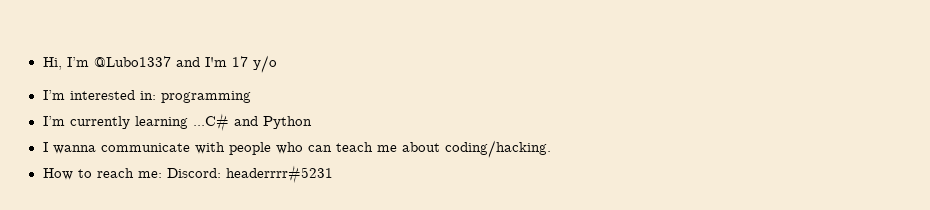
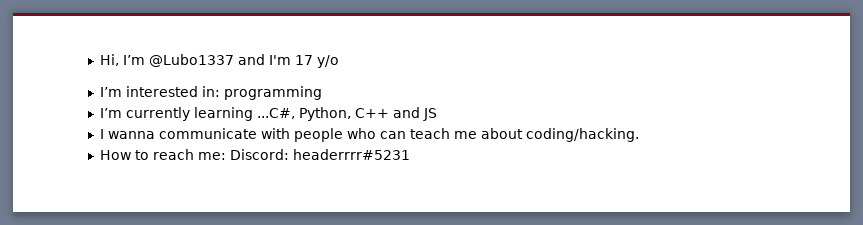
- I’m currently learning ...C# and Python
+ I’m currently learning ...C#, Python, C++ and JS

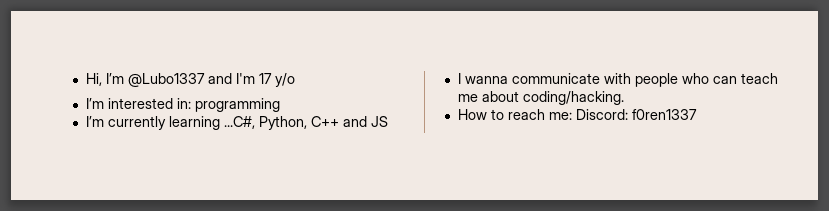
- How to reach me: Discord: headerrrr#5231
+ How to reach me: Discord: f0ren1337

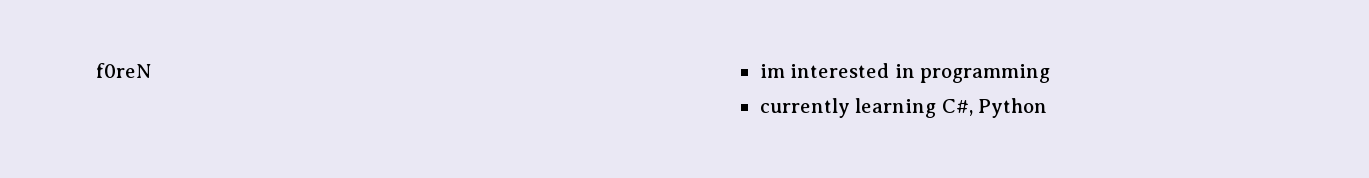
- Hi, I’m @Lubo1337 and I'm 17 y/o
- I’m interested in: programming
+ f0reN
+ im interested in programming
- I’m currently learning ...C#, Python, C++ and JS
- I wannа communicate with people who can teach me about coding/hacking.
- How to reach me: Discord: f0ren1337
+ currently learning C#, Python

